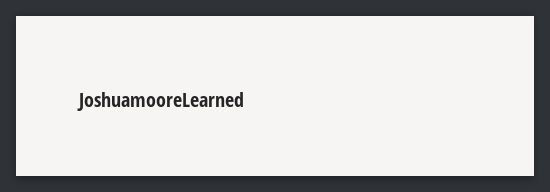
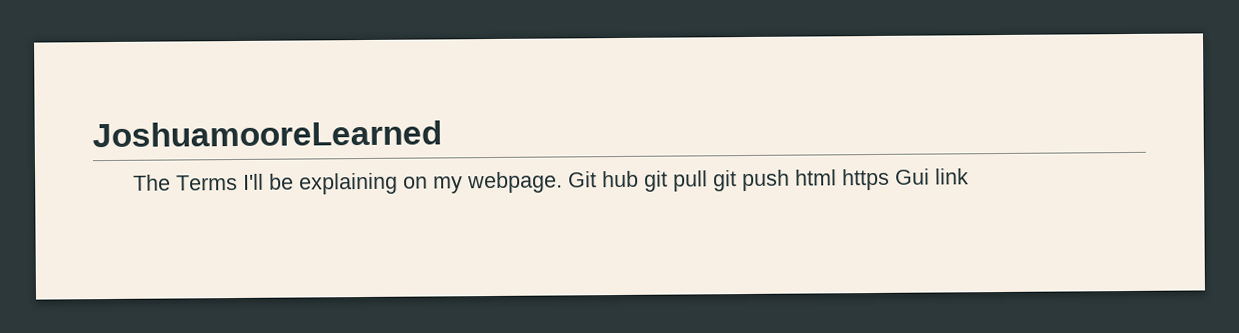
+ The Terms I'll be explaining on my webpage. Git hub git pull git push html https Gui link

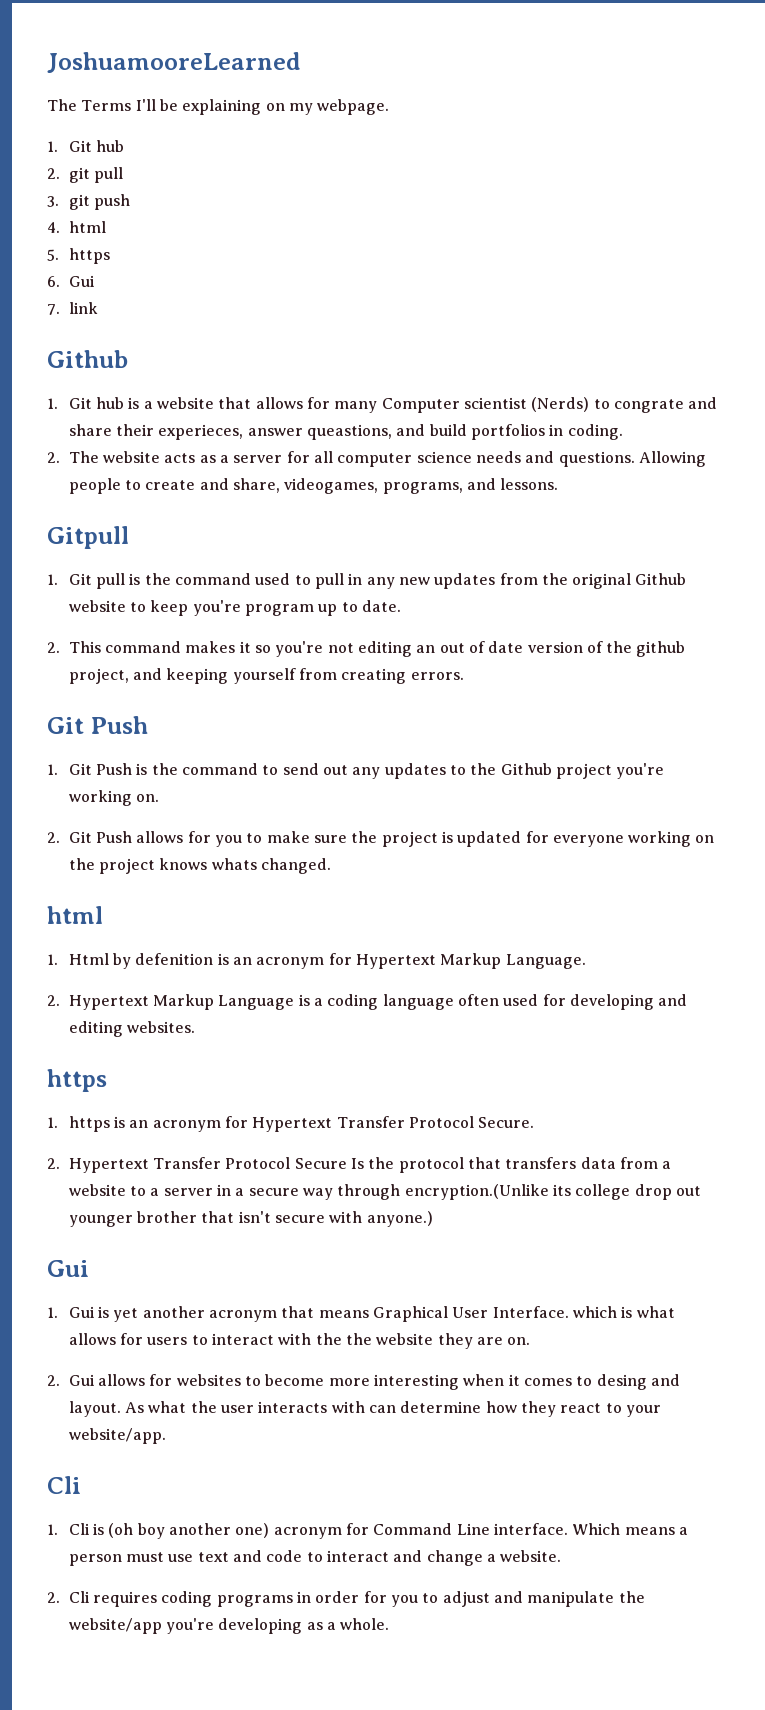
- The Terms I'll be explaining on my webpage. Git hub git pull git push html https Gui link
+ The Terms I'll be explaining on my webpage.
+ 1. Git hub
+ 2. git pull
+ 3. git push
+ 4. html
+ 5. https
+ 6. Gui
+ 7. link
+ Github
+ 1. Git hub is a website that allows for many Computer scientist (Nerds) to congrate and share their experieces, answer queastions, and build portfolios in coding.
+ 2. The website acts as a server for all computer science needs and questions. Allowing people to create and share, videogames, programs, and lessons.
+ Gitpull
+ 1. Git pull is the command used to pull in any new updates from the original Github website to keep you're program up to date.
+ 2. This command makes it so you're not editing an out of date version of the github project, and keeping yourself from creating errors.
+ Git Push
+ 1. Git Push is the command to send out any updates to the Github project you're working on.
+ 2. Git Push allows for you to make sure the project is updated for everyone working on the project knows whats changed.
+ html
+ 1. Html by defenition is an acronym for Hypertext Markup Language.
+ 2. Hypertext Markup Language is a coding language often used for developing and editing websites.
+ https
+ 1. https is an acronym for Hypertext Transfer Protocol Secure.
+ 2. Hypertext Transfer Protocol Secure Is the protocol that transfers data from a website to a server in a secure way through encryption.(Unlike its college drop out younger brother that isn't secure with anyone.)
+ Gui
+ 1. Gui is yet another acronym that means Graphical User Interface. which is what allows for users to interact with the the website they are on.
+ 2. Gui allows for websites to become more interesting when it comes to desing and layout. As what the user interacts with can determine how they react to your website/app.
+ Cli
+ 1. Cli is (oh boy another one) acronym for Command Line interface. Which means a person must use text and code to interact and change a website.
+ 2. Cli requires coding programs in order for you to adjust and manipulate the website/app you're developing as a whole.

